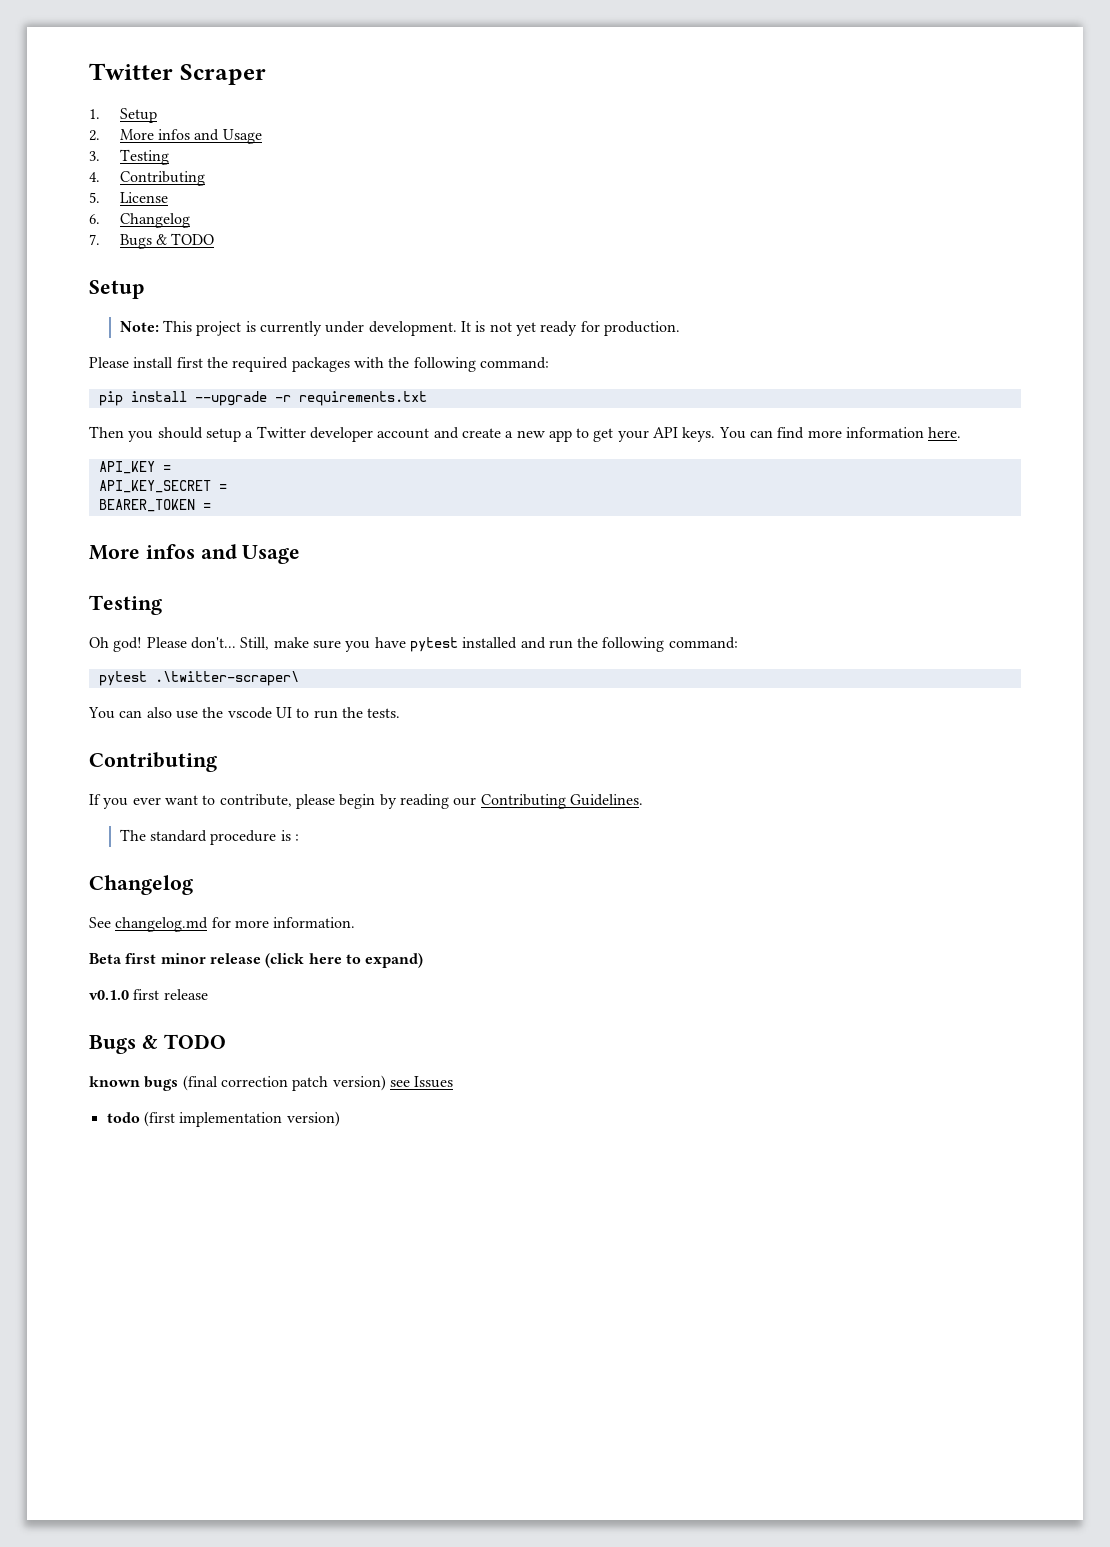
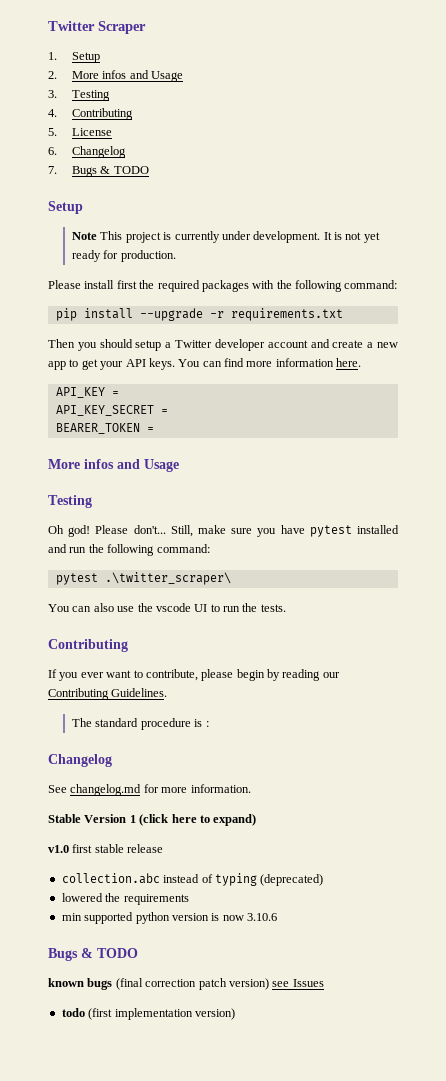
- Note: This project is currently under development.
+ Note This project is currently under development.
- pytest .\twitter-scraper\
+ pytest .\twitter_scraper\
- Beta first minor release (click here to expand)
+ Stable Version 1 (click here to expand)
- v0.1.0 first release
+ v1.0 first stable release
+ collection.abc instead of typing (deprecated)
+ lowered the requirements
+ min supported python version is now 3.10.6

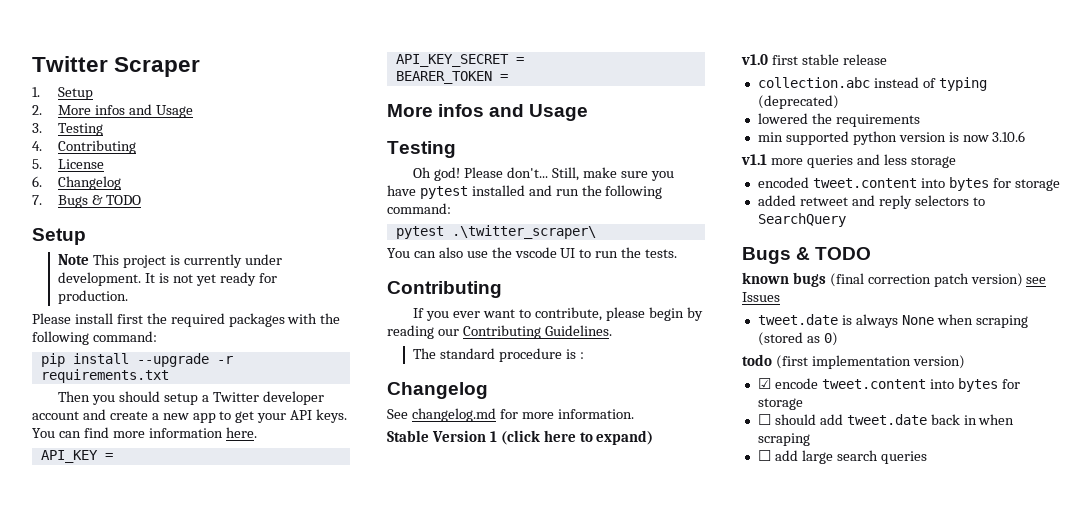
+ v1.1 more queries and less storage
+ encoded tweet.content into bytes for storage
+ added retweet and reply selectors to SearchQuery
+ tweet.date is always None when scraping (stored as 0)
  todo (first implementation version)
+ ☑ encode tweet.content into bytes for storage
+ ☐ should add tweet.date back in when scraping
+ ☐ add large search queries

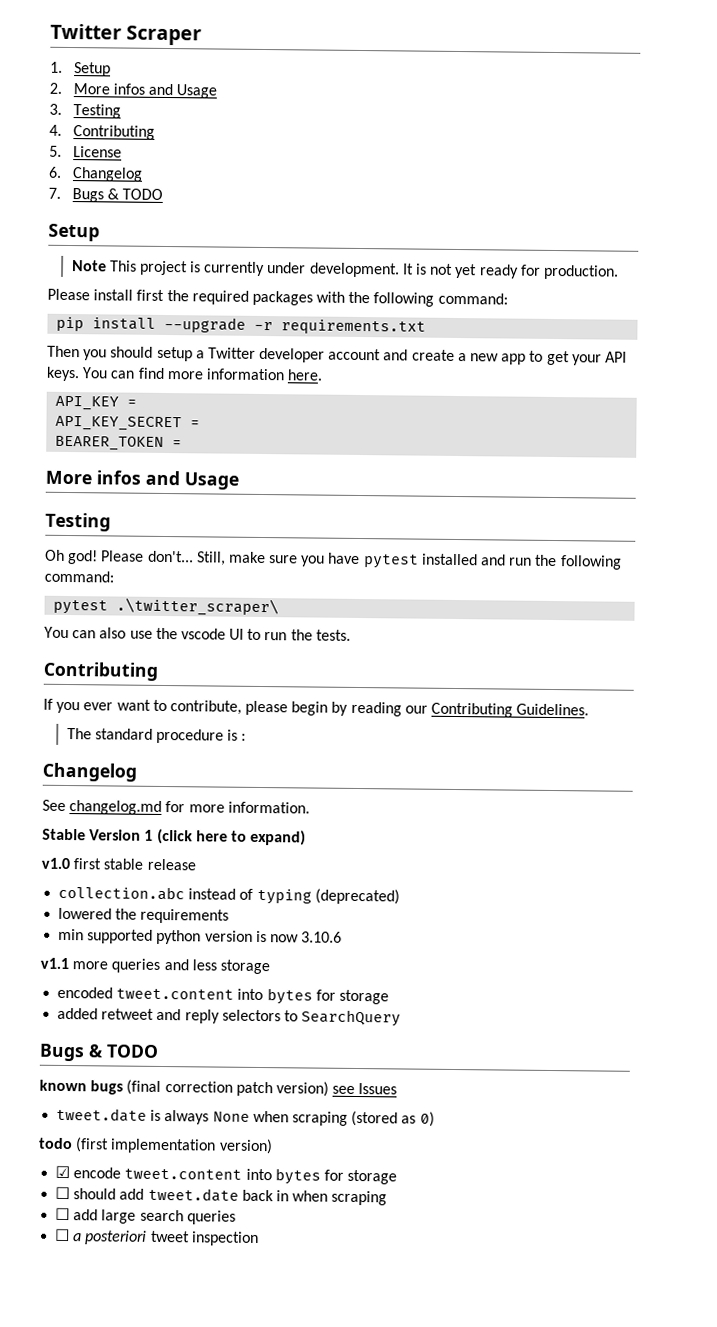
+ ☐ a posteriori tweet inspection

